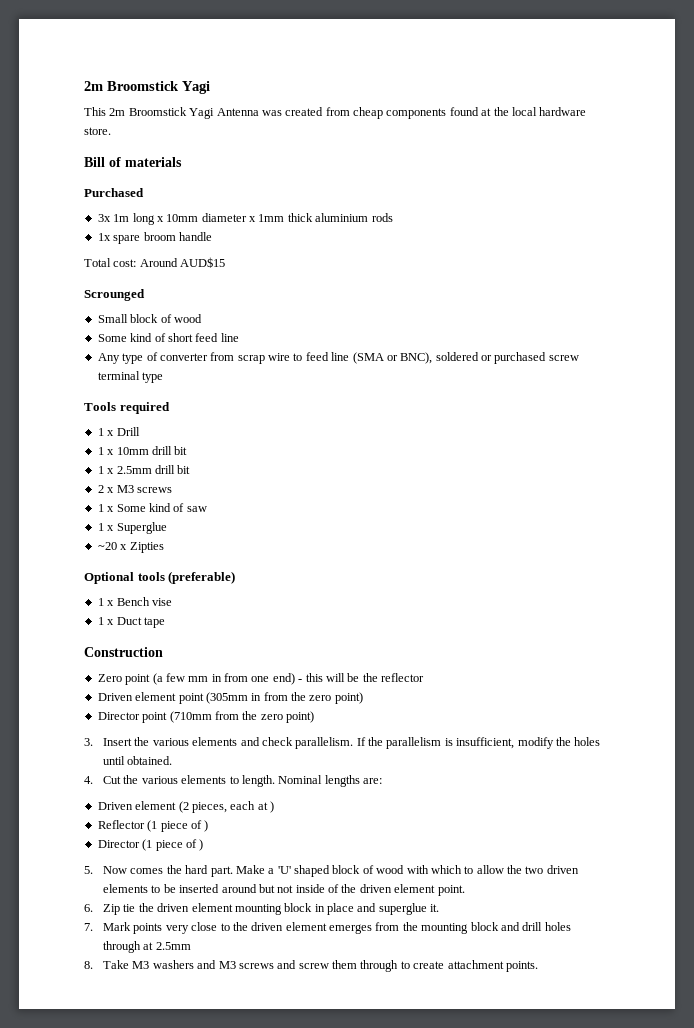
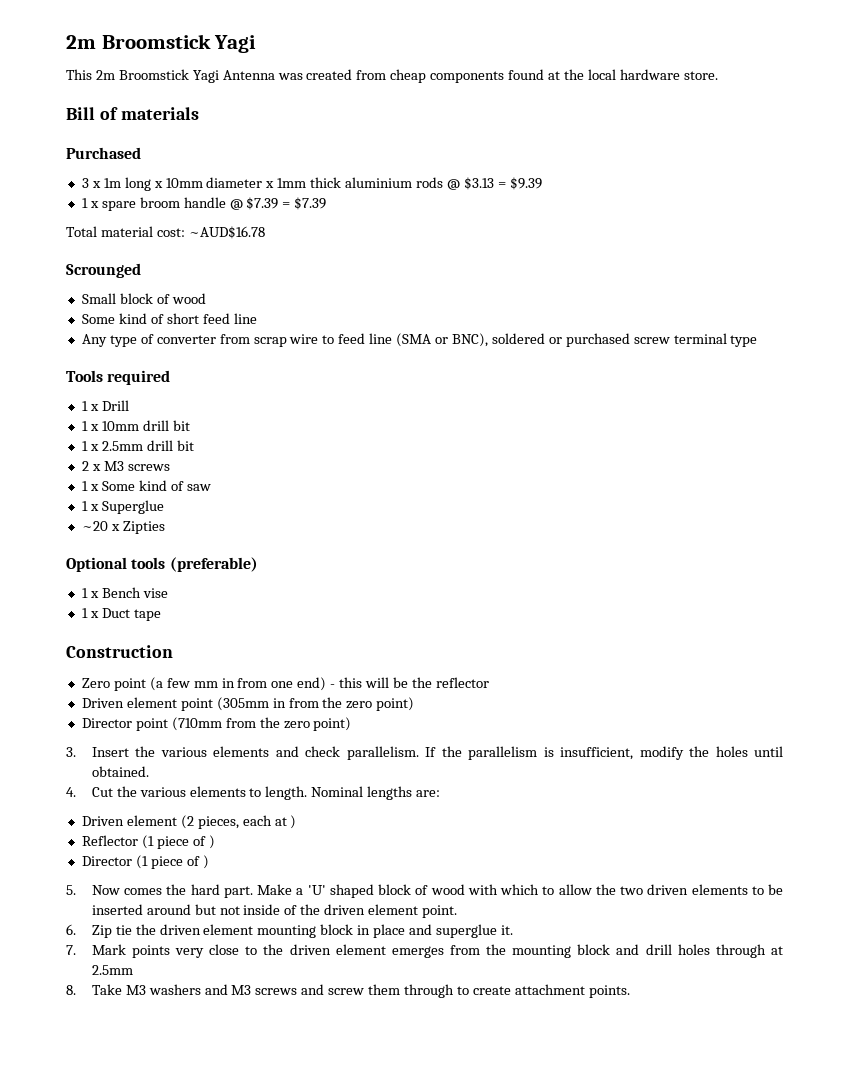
- 3x 1m long x 10mm diameter x 1mm thick aluminium rods
- 1x spare broom handle
- Total cost: Around AUD$15
+ 3 x 1m long x 10mm diameter x 1mm thick aluminium rods @ $3.13 = $9.39
+ 1 x spare broom handle @ $7.39 = $7.39
+ Total material cost: ~AUD$16.78

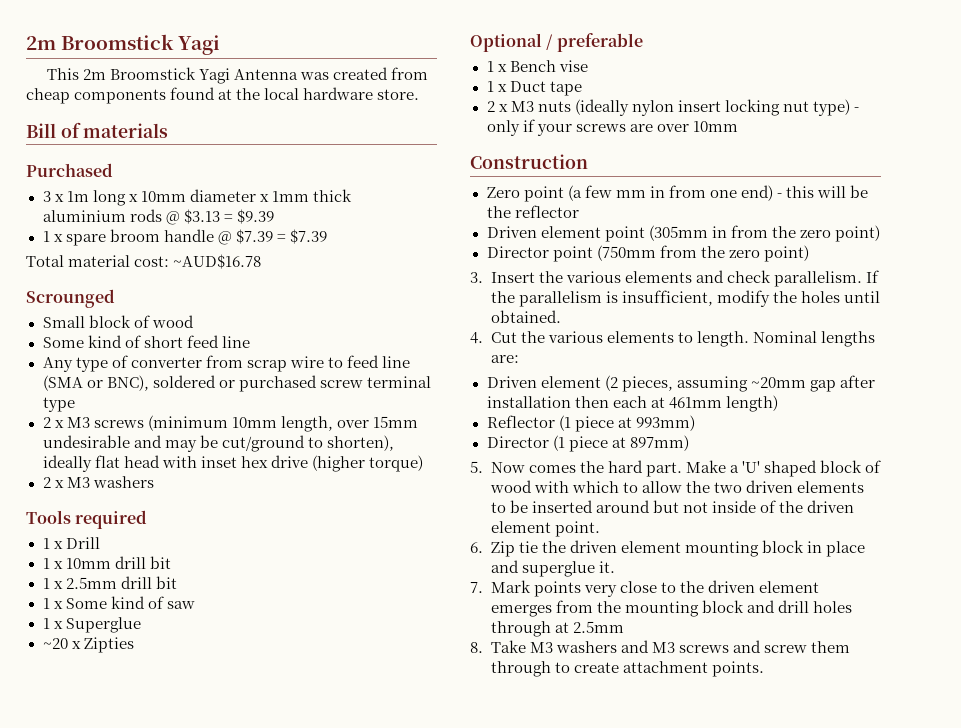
+ 2 x M3 screws (minimum 10mm length, over 15mm undesirable and may be cut/ground to shorten), ideally flat head with inset hex drive (higher torque)
+ 2 x M3 washers
- 2 x M3 screws
- Optional tools (preferable)
+ Optional / preferable
+ 2 x M3 nuts (ideally nylon insert locking nut type) - only if your screws are over 10mm
- Director point (710mm from the zero point)
+ Director point (750mm from the zero point)
- Driven element (2 pieces, each at )
+ Driven element (2 pieces, assuming ~20mm gap after installation then each at 461mm length)
- Reflector (1 piece of )
+ Reflector (1 piece at 993mm)
- Director (1 piece of )
+ Director (1 piece at 897mm)

